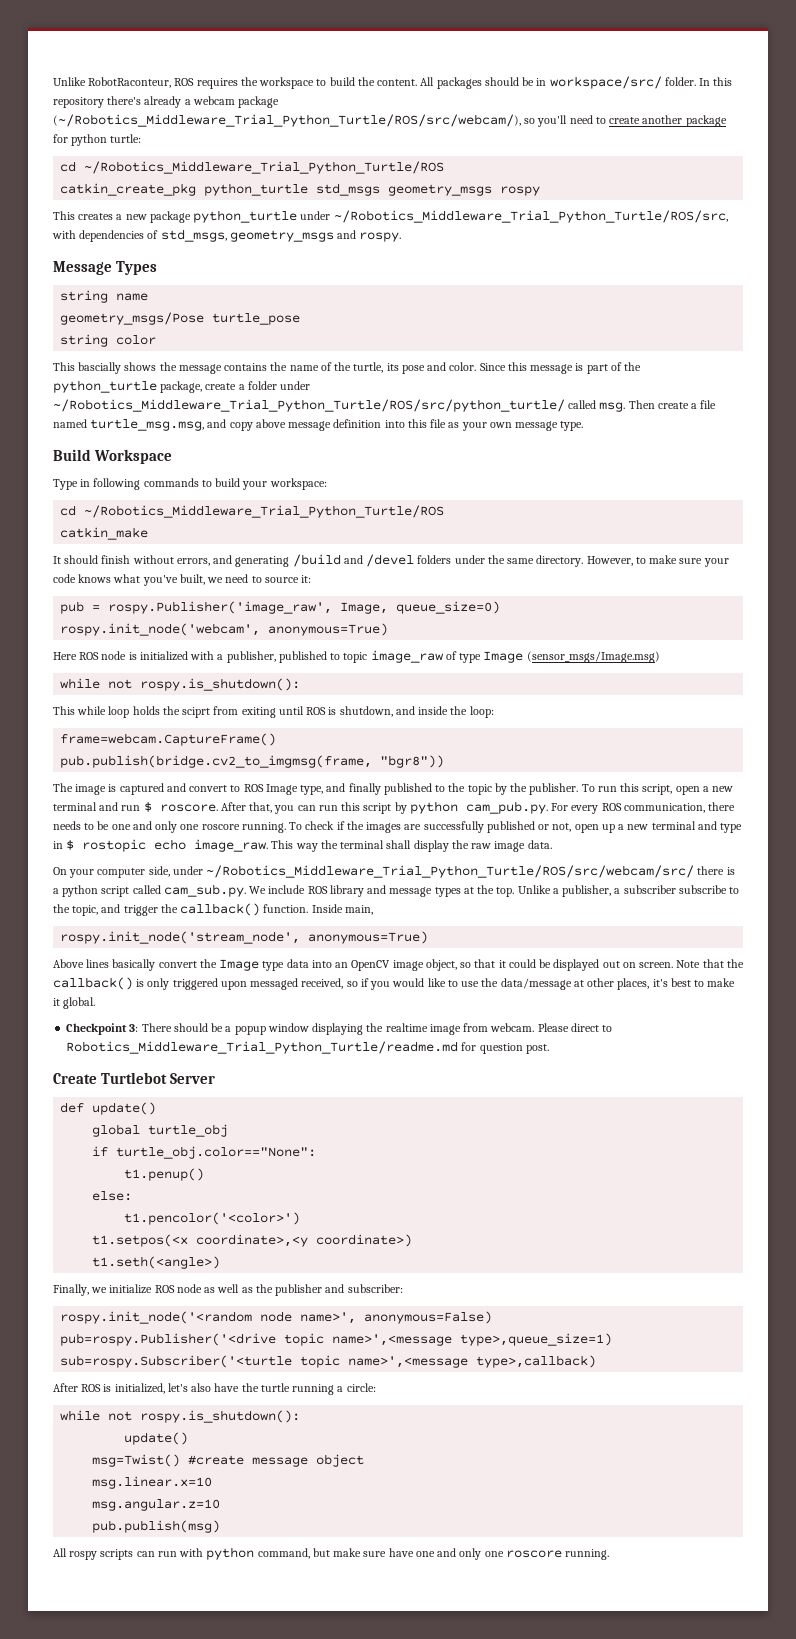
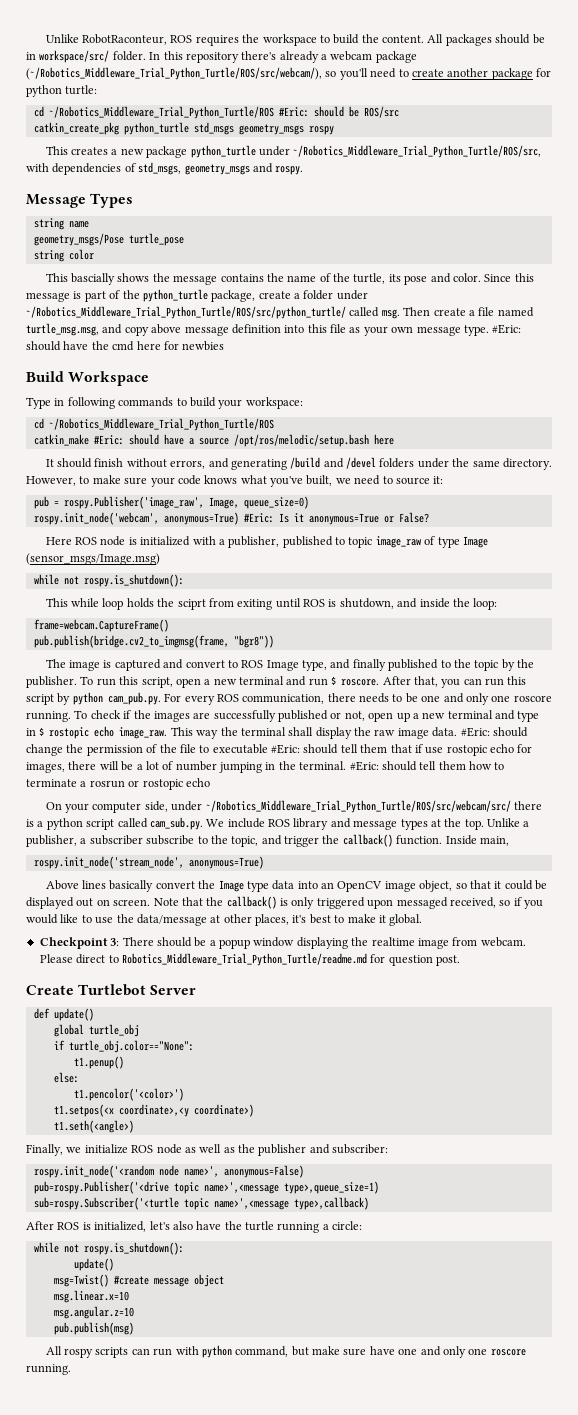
  In this repository there's already a webcam package (~/Robotics_Middleware_Trial_Python_Turtle/ROS/src/webcam/), so you'll need to create another package for python turtle:
- cd ~/Robotics_Middleware_Trial_Python_Turtle/ROS
+ cd ~/Robotics_Middleware_Trial_Python_Turtle/ROS #Eric: should be ROS/src
+ #Eric: should have the cmd here for newbies
- catkin_make
+ catkin_make #Eric: should have a source /opt/ros/melodic/setup.bash here
- rospy.init_node('webcam', anonymous=True)
+ rospy.init_node('webcam', anonymous=True) #Eric: Is it anonymous=True or False?
+ #Eric: should change the permission of the file to executable #Eric: should tell them that if use rostopic echo for images, there will be a lot of number jumping in the terminal. #Eric: should tell them how to terminate a rosrun or rostopic echo

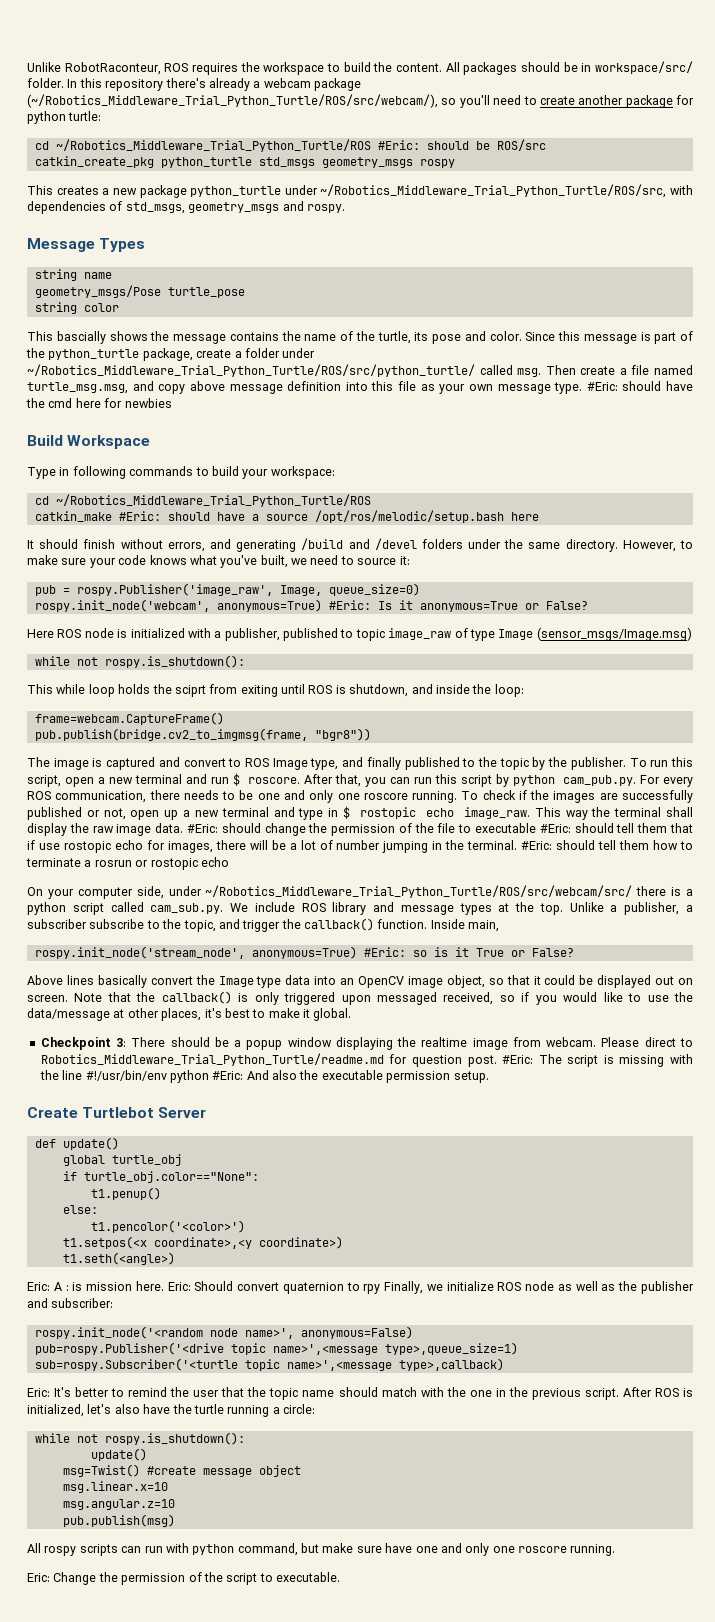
- rospy.init_node('stream_node', anonymous=True)
+ rospy.init_node('stream_node', anonymous=True) #Eric: so is it True or False?
+ #Eric: The script is missing with the line #!/usr/bin/env python #Eric: And also the executable permission setup.
- Finally, we initialize ROS node as well as the publisher and subscriber:
+ Eric: A : is mission here. Eric: Should convert quaternion to rpy Finally, we initialize ROS node as well as the publisher and subscriber:
+ Eric: It's better to remind the user that the topic name should match with the one in the previous script.
+ Eric: Change the permission of the script to executable.

